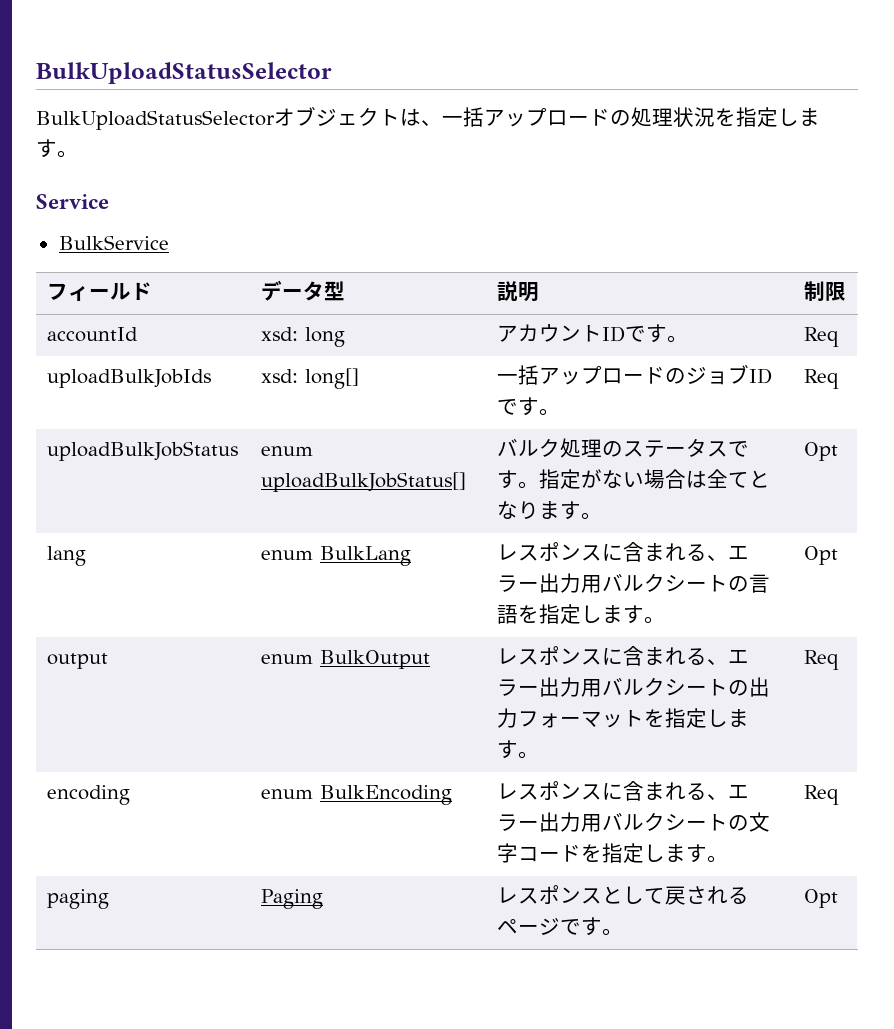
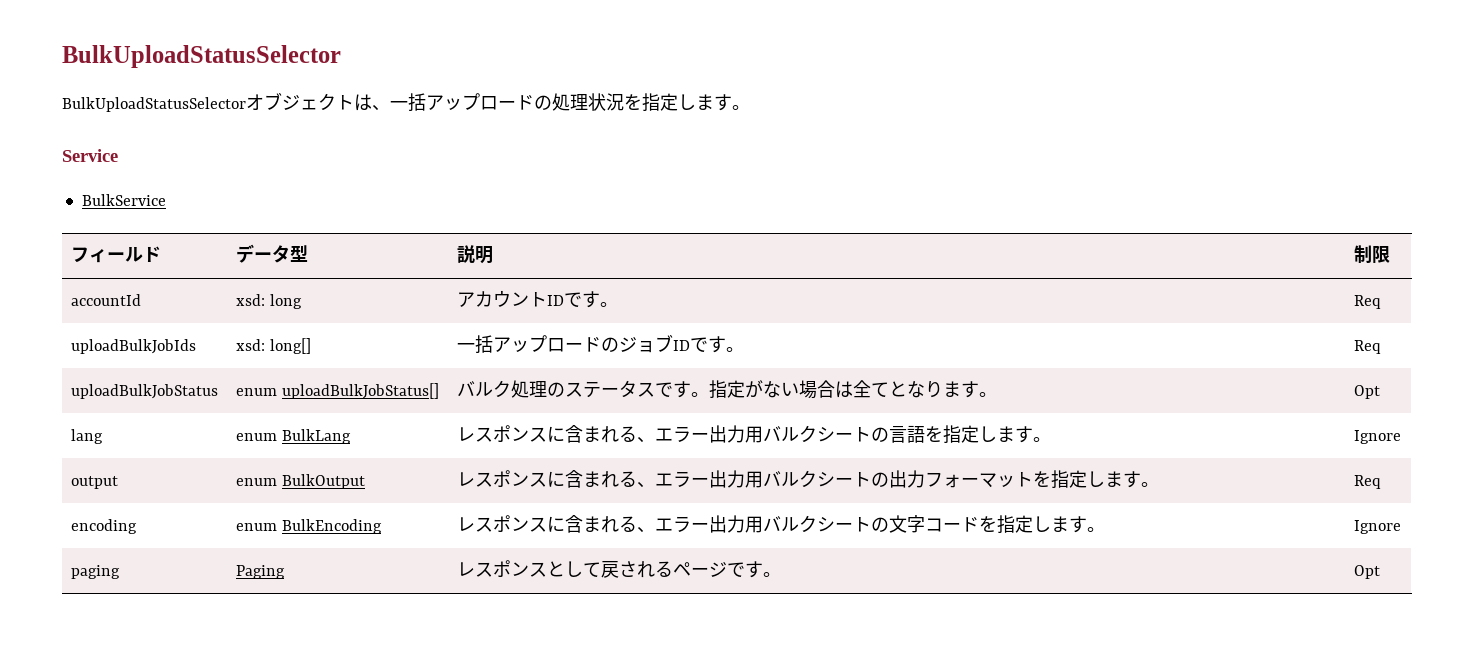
- lang | enum BulkLang | レスポンスに含まれる、エラー出力用バルクシートの言語を指定します。 | Opt
+ lang | enum BulkLang | レスポンスに含まれる、エラー出力用バルクシートの言語を指定します。 | Ignore
- encoding | enum BulkEncoding | レスポンスに含まれる、エラー出力用バルクシートの文字コードを指定します。 | Req
+ encoding | enum BulkEncoding | レスポンスに含まれる、エラー出力用バルクシートの文字コードを指定します。 | Ignore

